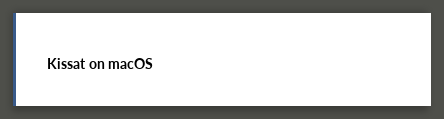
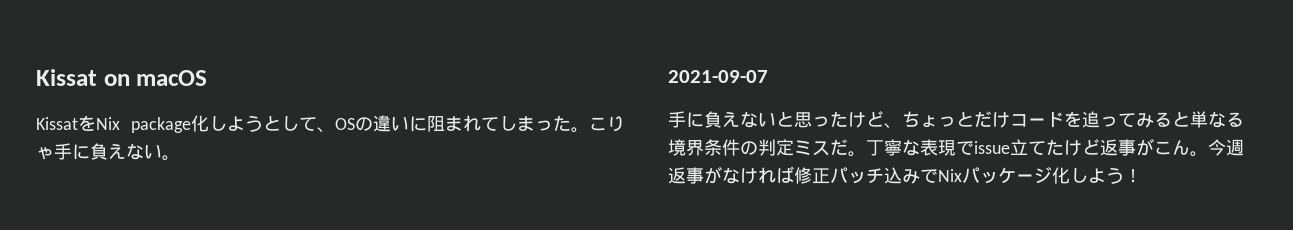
+ KissatをNix package化しようとして、OSの違いに阻まれてしまった。こりゃ手に負えない。
+ 2021-09-07
+ 手に負えないと思ったけど、ちょっとだけコードを追ってみると単なる境界条件の判定ミスだ。丁寧な表現でissue立てたけど返事がこん。今週返事がなければ修正パッチ込みでNixパッケージ化しよう！

